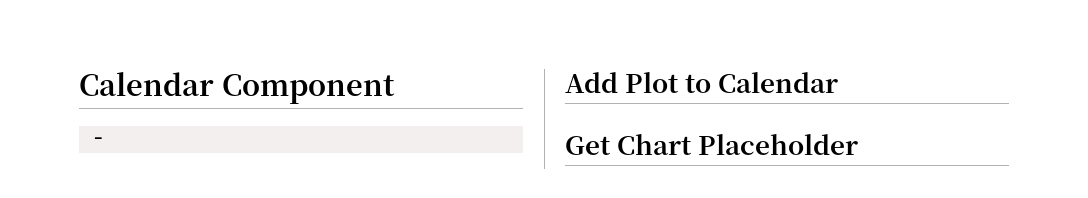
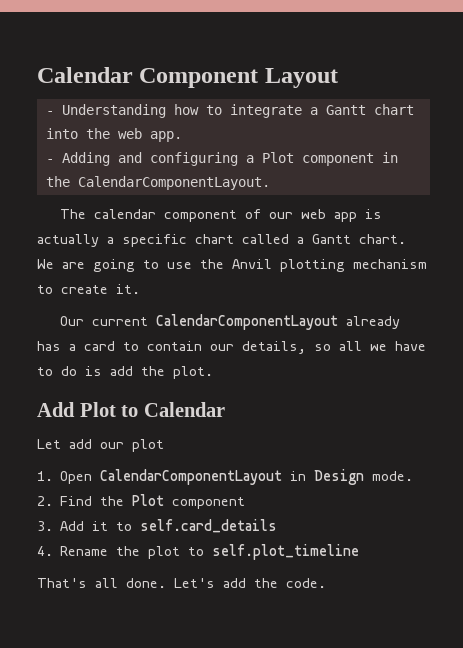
- Calendar Component
- -
+ Calendar Component Layout
+ - Understanding how to integrate a Gantt chart into the web app.
+ - Adding and configuring a Plot component in the CalendarComponentLayout.
+ The calendar component of our web app is actually a specific chart called a Gantt chart. We are going to use the Anvil plotting mechanism to create it.
+ Our current CalendarComponentLayout already has a card to contain our details, so all we have to do is add the plot.
  Add Plot to Calendar
- Get Chart Placeholder
+ Let add our plot
+ 1. Open CalendarComponentLayout in Design mode.
+ 2. Find the Plot component
+ 3. Add it to self.card_details
+ 4. Rename the plot to self.plot_timeline
+ That's all done. Let's add the code.

